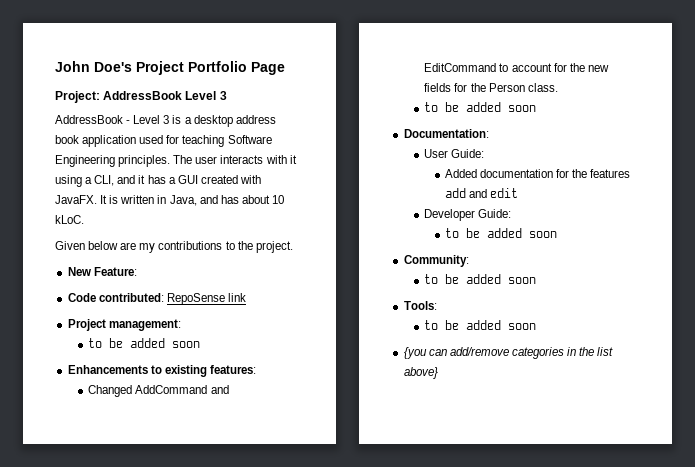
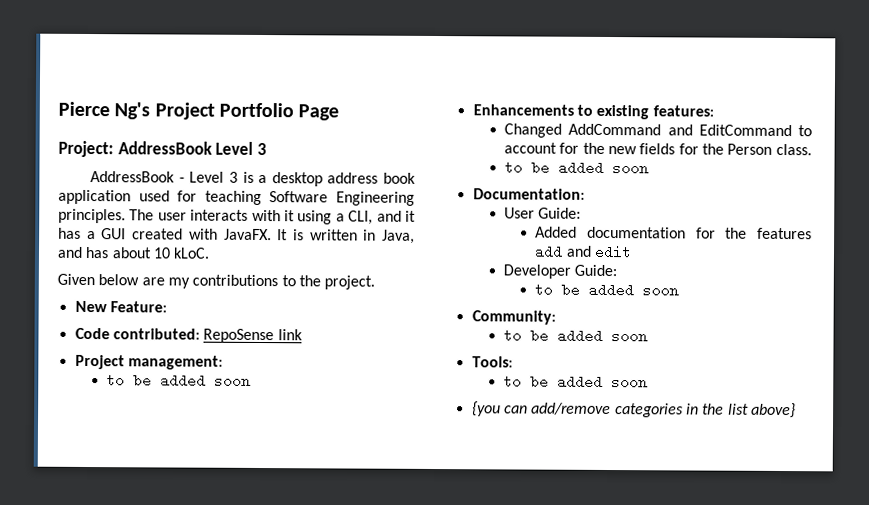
- John Doe's Project Portfolio Page
+ Pierce Ng's Project Portfolio Page

